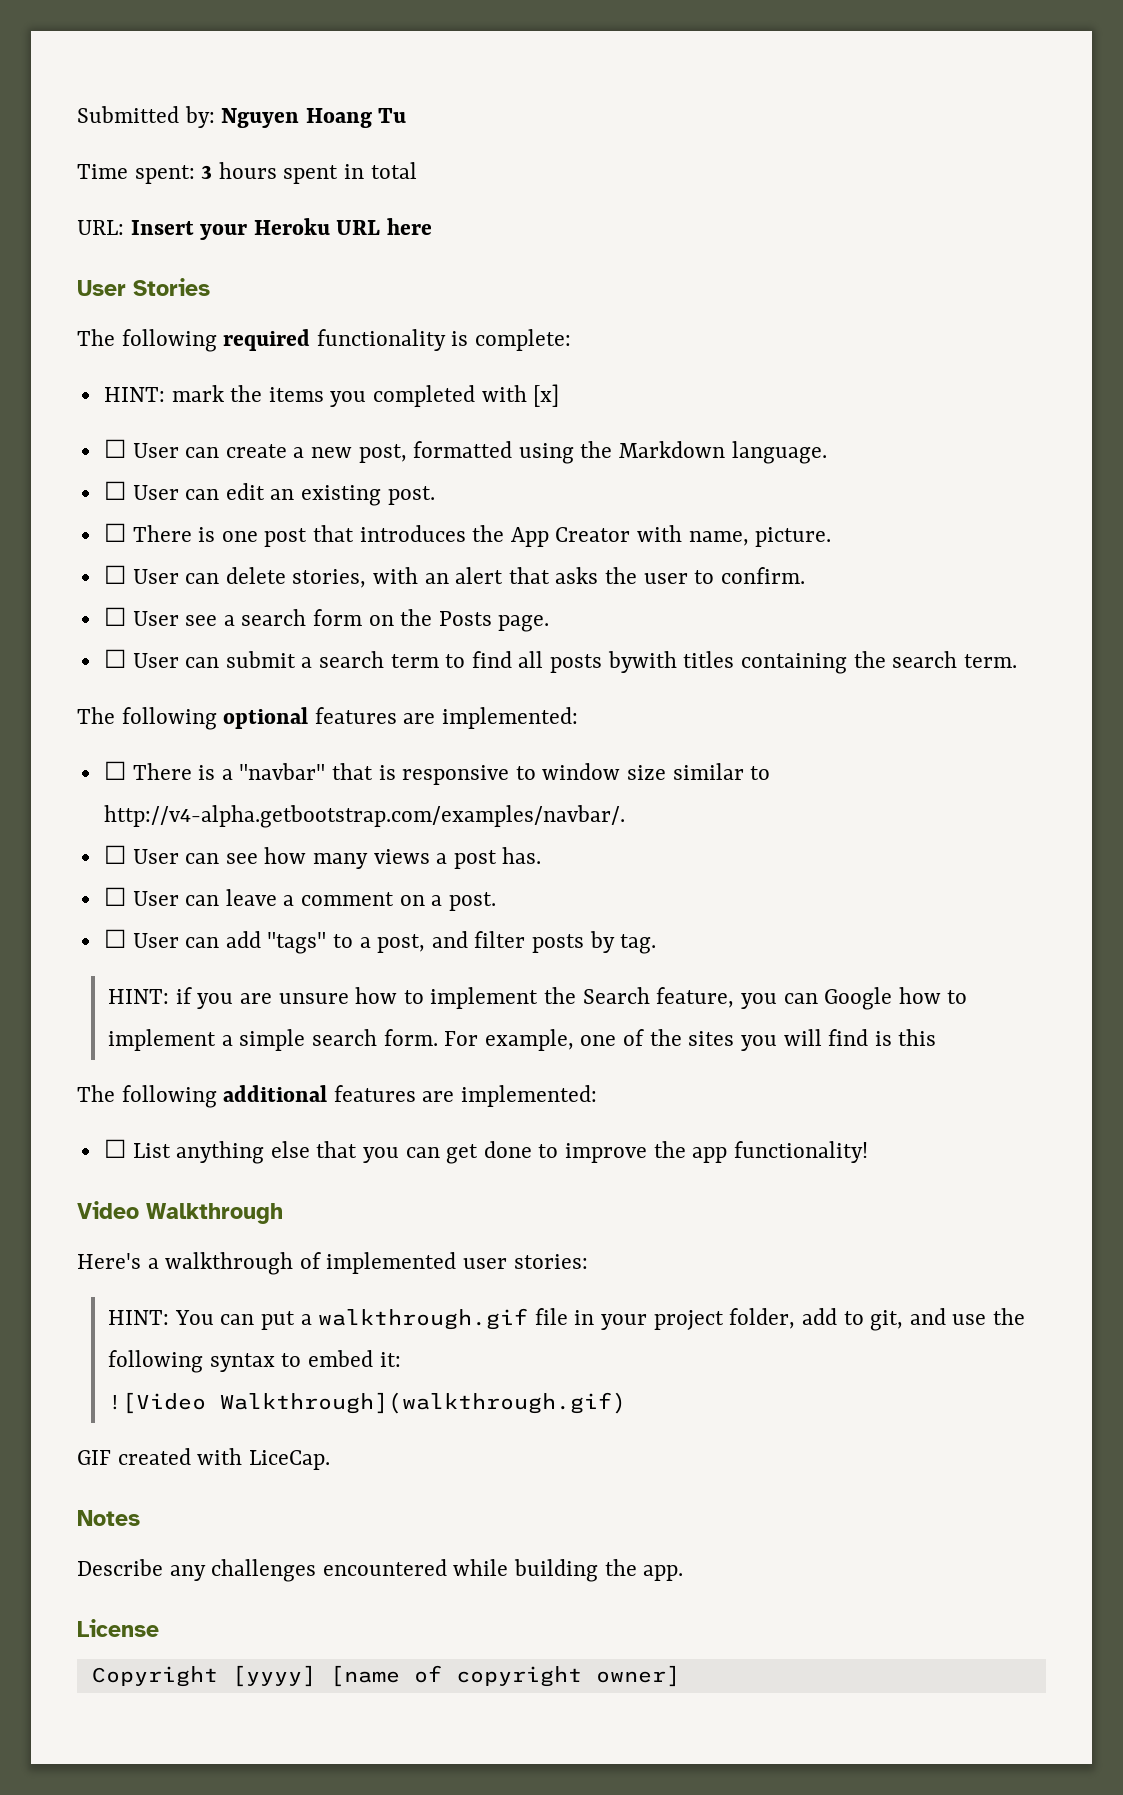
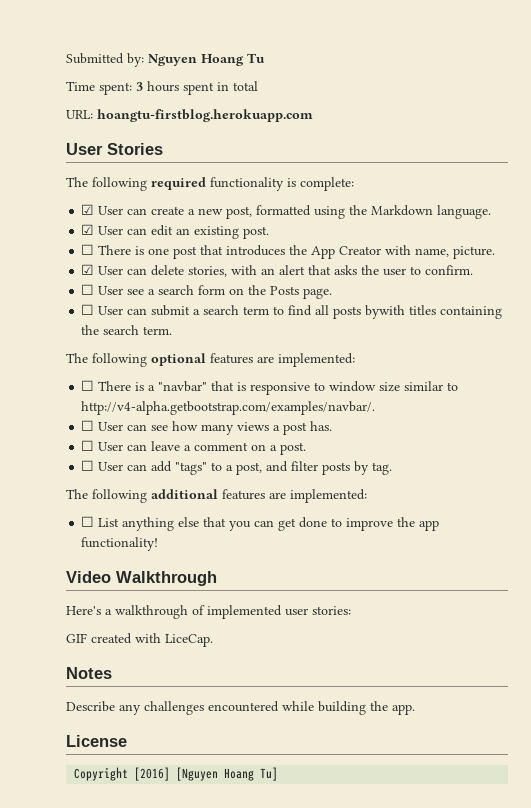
- URL: Insert your Heroku URL here
+ URL: hoangtu-firstblog.herokuapp.com
- HINT: mark the items you completed with [x]
- ☐ User can create a new post, formatted using the Markdown language.
+ ☑ User can create a new post, formatted using the Markdown language.
- ☐ User can edit an existing post.
+ ☑ User can edit an existing post.
- ☐ User can delete stories, with an alert that asks the user to confirm.
+ ☑ User can delete stories, with an alert that asks the user to confirm.
- HINT: if you are unsure how to implement the Search feature, you can Google how to implement a simple search form. For example, one of the sites you will find is this
- HINT: You can put a walkthrough.gif file in your project folder, add to git, and use the following syntax to embed it:
- ![Video Walkthrough](walkthrough.gif)
- Copyright [yyyy] [name of copyright owner]
+ Copyright [2016] [Nguyen Hoang Tu]

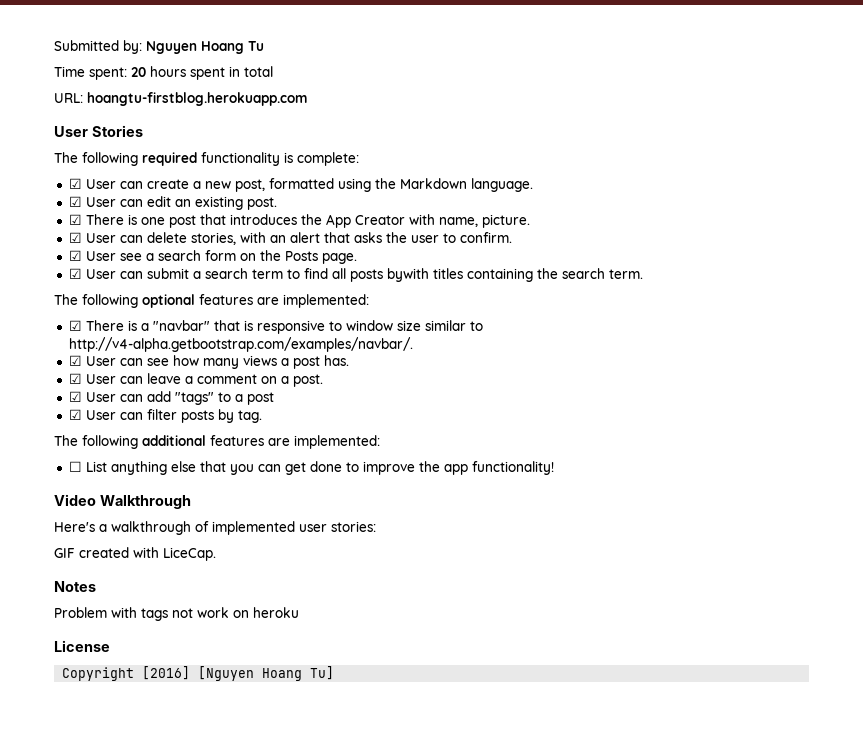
- Time spent: 3 hours spent in total
+ Time spent: 20 hours spent in total
- ☐ There is one post that introduces the App Creator with name, picture.
+ ☑ There is one post that introduces the App Creator with name, picture.
- ☐ User see a search form on the Posts page.
+ ☑ User see a search form on the Posts page.
- ☐ User can submit a search term to find all posts bywith titles containing the search term.
+ ☑ User can submit a search term to find all posts bywith titles containing the search term.
- ☐ There is a "navbar" that is responsive to window size similar to http://v4-alpha.getbootstrap.com/examples/navbar/.
+ ☑ There is a "navbar" that is responsive to window size similar to http://v4-alpha.getbootstrap.com/examples/navbar/.
- ☐ User can see how many views a post has.
+ ☑ User can see how many views a post has.
- ☐ User can leave a comment on a post.
+ ☑ User can leave a comment on a post.
- ☐ User can add "tags" to a post, and filter posts by tag.
+ ☑ User can add "tags" to a post
+ ☑ User can filter posts by tag.
- Describe any challenges encountered while building the app.
+ Problem with tags not work on heroku

